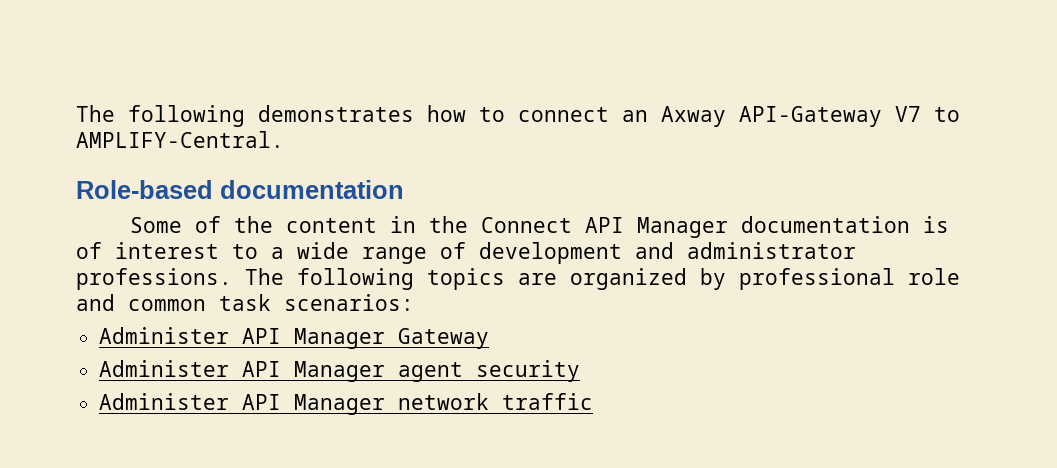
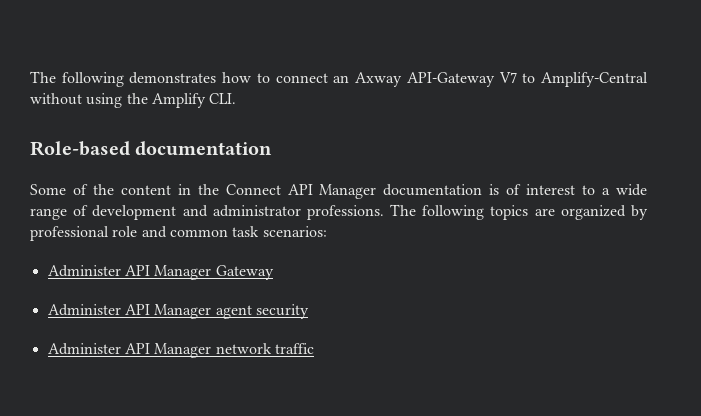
- The following demonstrates how to connect an Axway API-Gateway V7 to AMPLIFY-Central.
+ The following demonstrates how to connect an Axway API-Gateway V7 to Amplify-Central without using the Amplify CLI.

